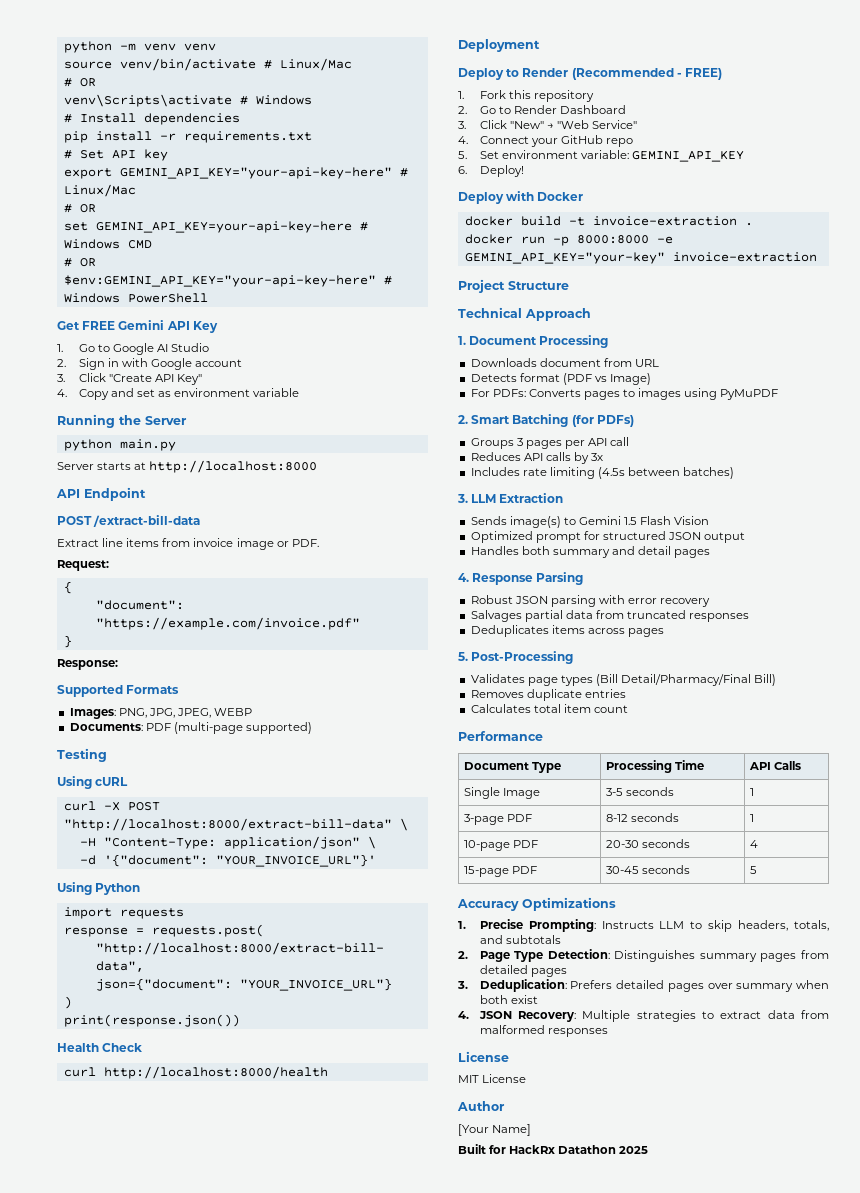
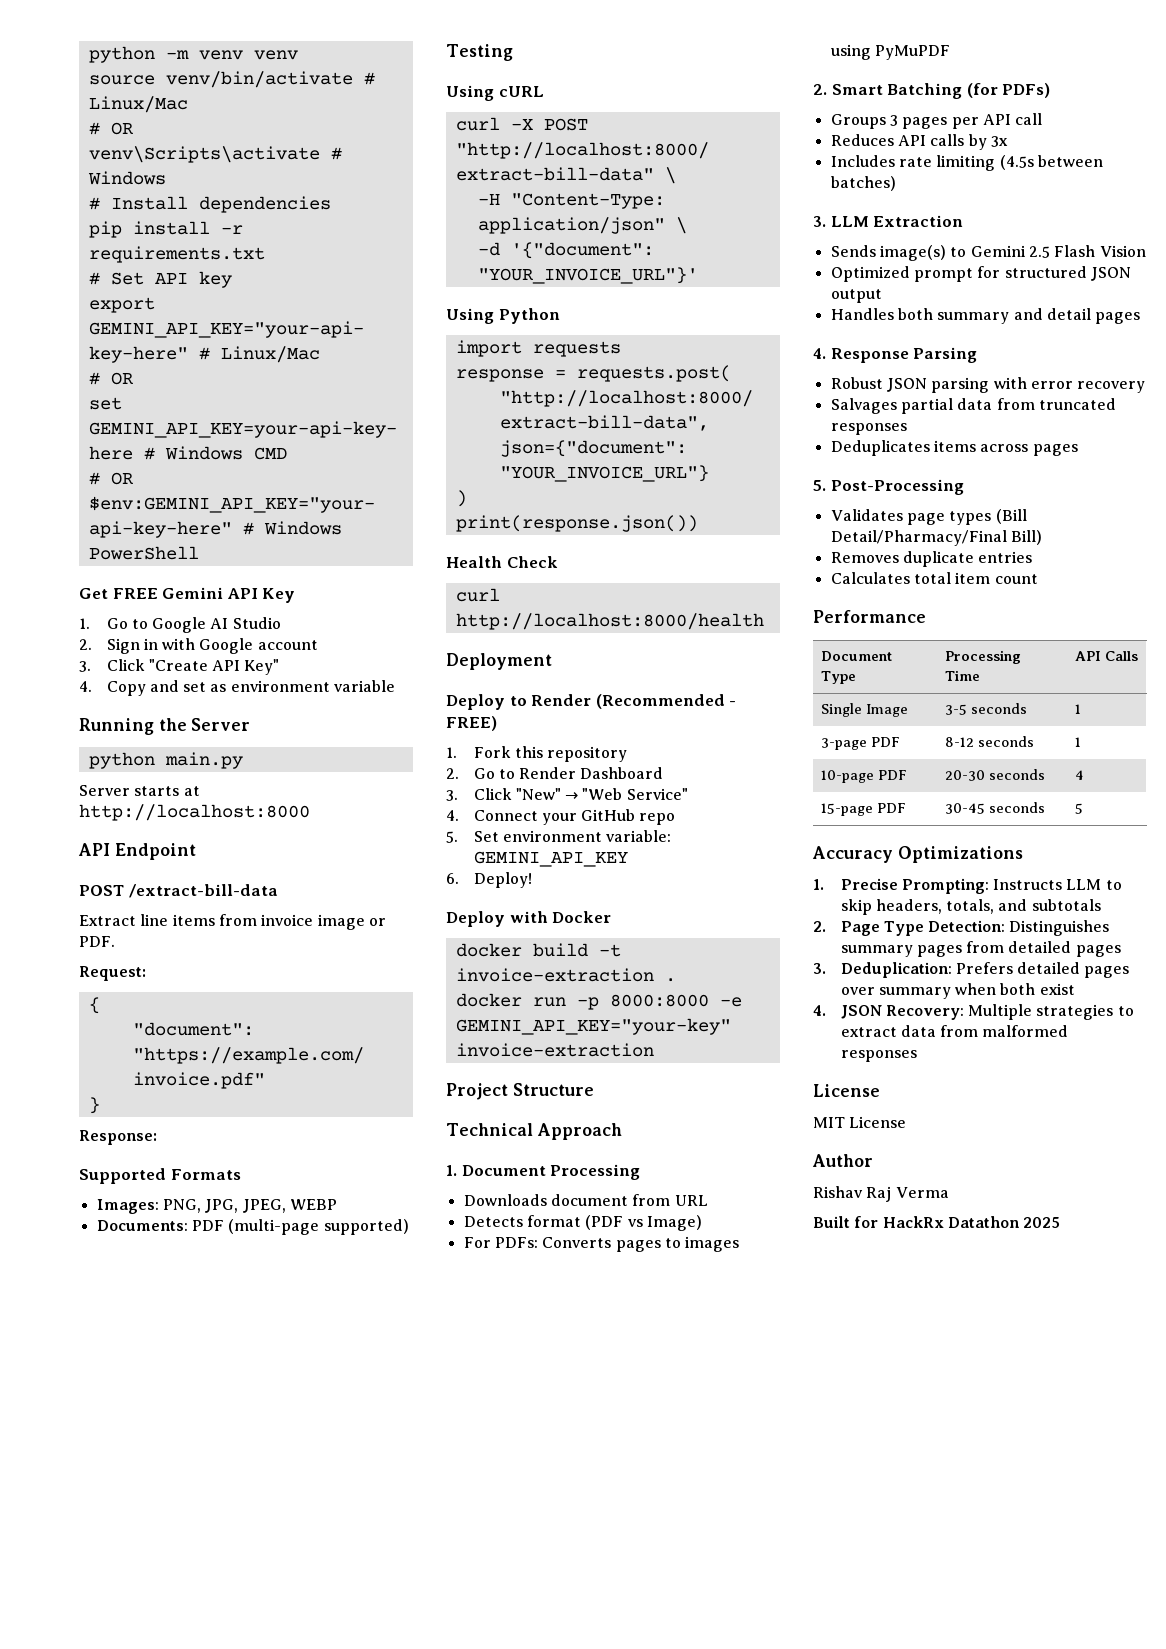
- Sends image(s) to Gemini 1.5 Flash Vision
+ Sends image(s) to Gemini 2.5 Flash Vision
- [Your Name]
+ Rishav Raj Verma

